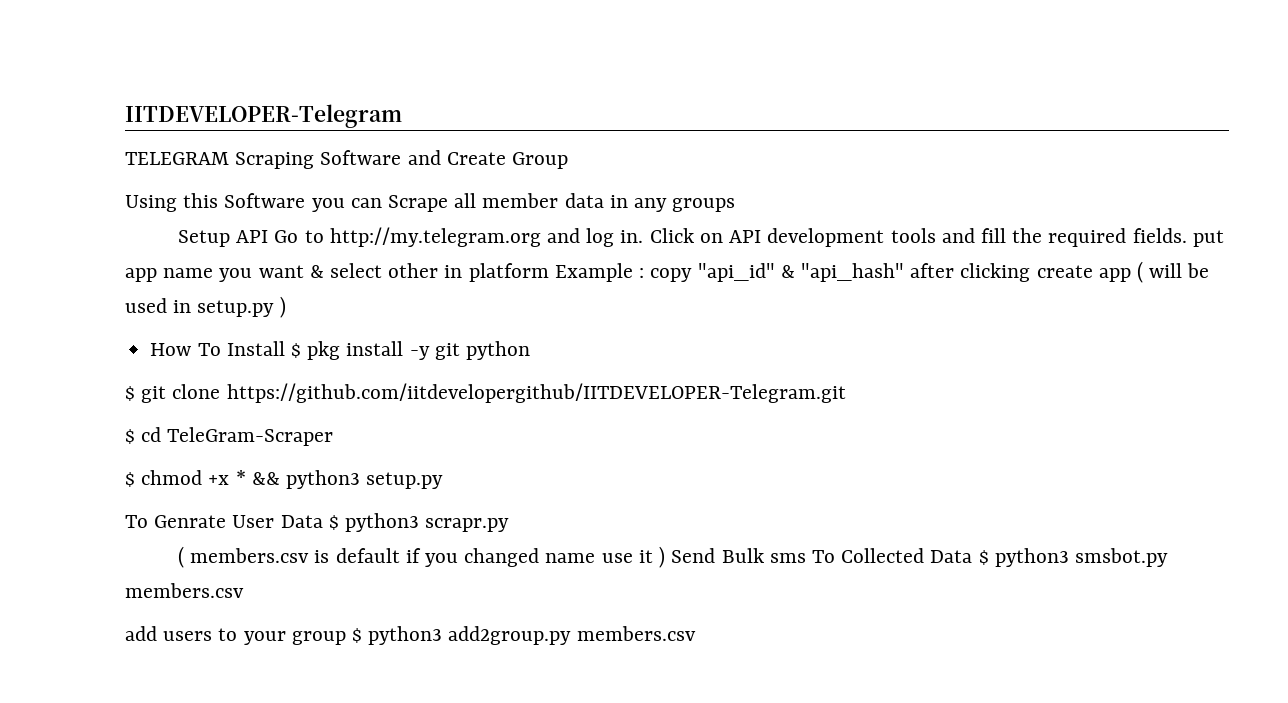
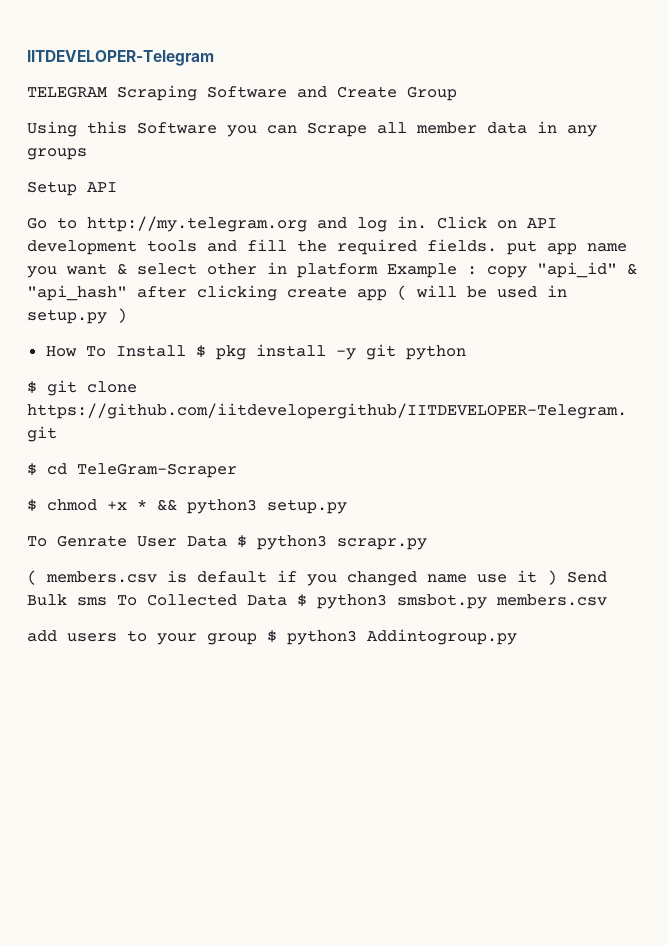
- Setup API Go to http://my.telegram.org and log in.
+ Setup API
+ Go to http://my.telegram.org and log in.
- add users to your group $ python3 add2group.py members.csv
+ add users to your group $ python3 Addintogroup.py

